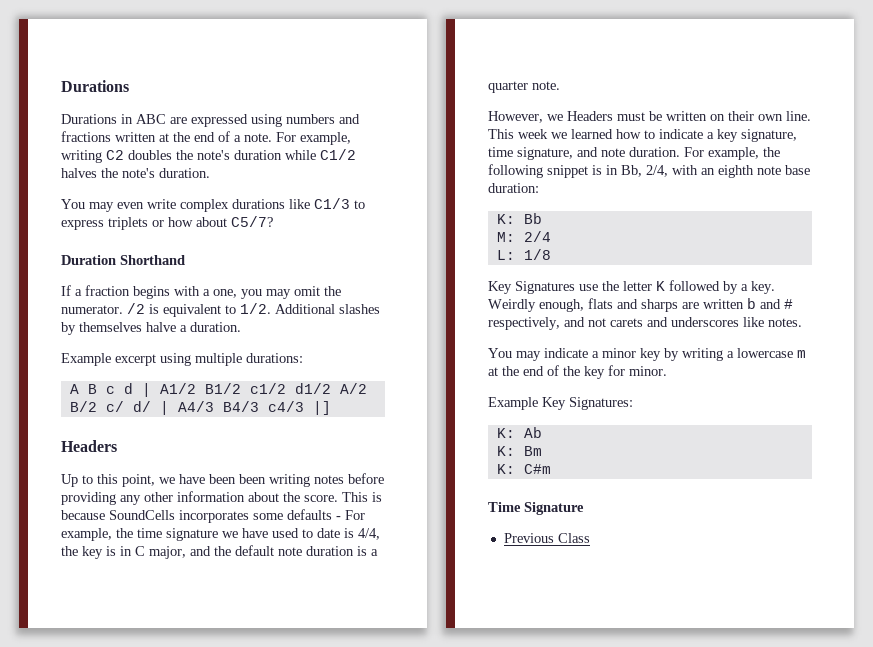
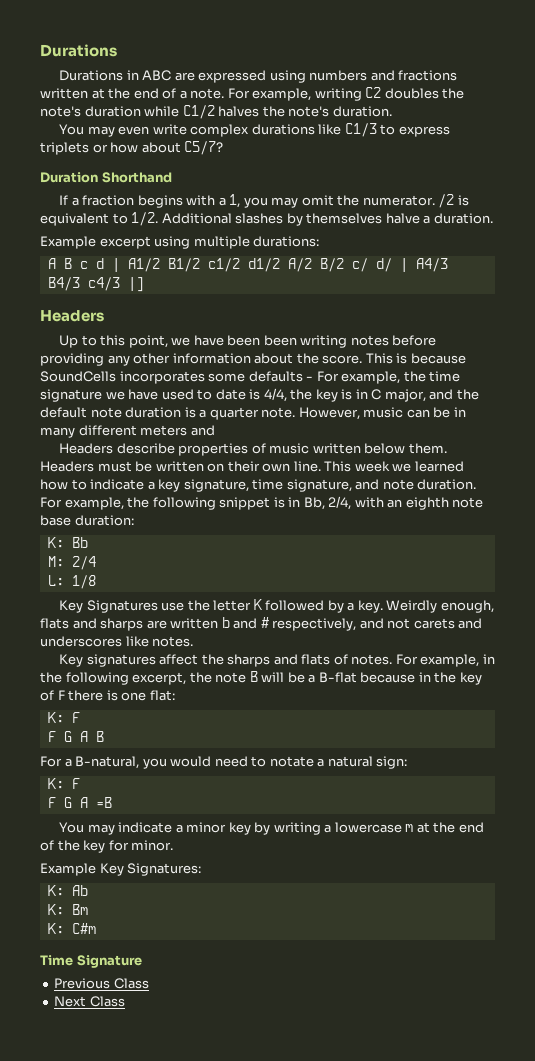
- If a fraction begins with a one, you may omit the numerator.
+ If a fraction begins with a 1, you may omit the numerator.
- This is because SoundCells incorporates some defaults - For example, the time signature we have used to date is 4/4, the key is in C major, and the default note duration is a quarter note.
- However, we Headers must be written on their own line.
+ This is because SoundCells incorporates some defaults - For example, the time signature we have used to date is 4/4, the key is in C major, and the default note duration is a quarter note. However, music can be in many different meters and
+ Headers describe properties of music written below them. Headers must be written on their own line.
+ Key signatures affect the sharps and flats of notes. For example, in the following excerpt, the note B will be a B-flat because in the key of F there is one flat:
+ K: F
+ F G A B
+ For a B-natural, you would need to notate a natural sign:
+ K: F
+ F G A =B
+ Next Class

